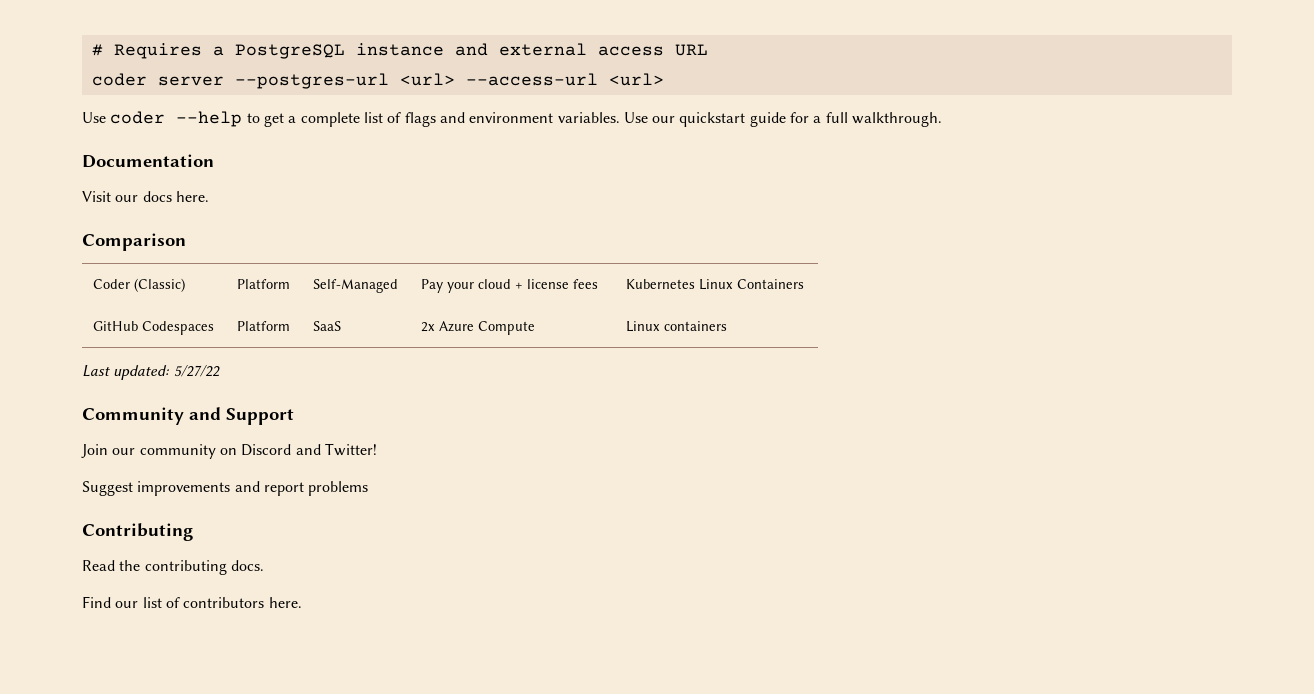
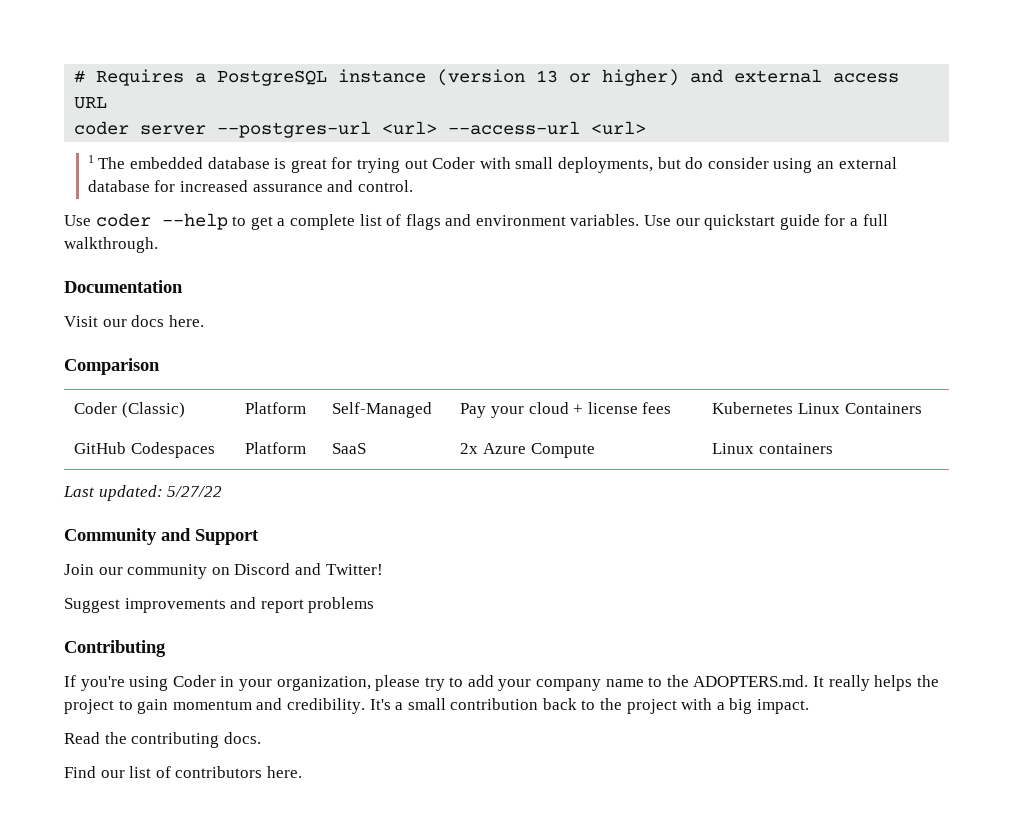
- # Requires a PostgreSQL instance and external access URL
+ # Requires a PostgreSQL instance (version 13 or higher) and external access URL
+ 1 The embedded database is great for trying out Coder with small deployments, but do consider using an external database for increased assurance and control.
+ If you're using Coder in your organization, please try to add your company name to the ADOPTERS.md. It really helps the project to gain momentum and credibility. It's a small contribution back to the project with a big impact.

